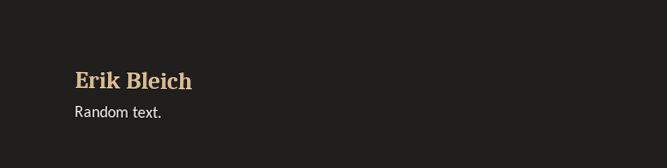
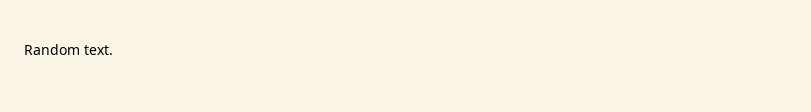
- Erik Bleich

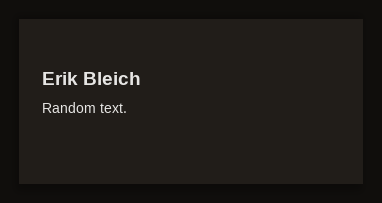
+ Erik Bleich

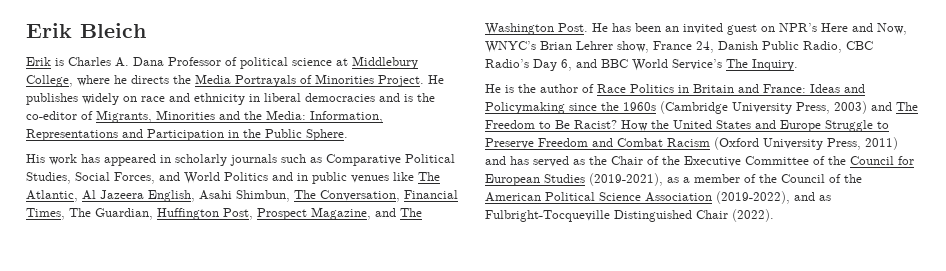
- Random text.
+ Erik is Charles A. Dana Professor of political science at Middlebury College, where he directs the Media Portrayals of Minorities Project. He publishes widely on race and ethnicity in liberal democracies and is the co-editor of Migrants, Minorities and the Media: Information, Representations and Participation in the Public Sphere.
+ His work has appeared in scholarly journals such as Comparative Political Studies, Social Forces, and World Politics and in public venues like The Atlantic, Al Jazeera English, Asahi Shimbun, The Conversation, Financial Times, The Guardian, Huffington Post, Prospect Magazine, and The Washington Post. He has been an invited guest on NPR’s Here and Now, WNYC’s Brian Lehrer show, France 24, Danish Public Radio, CBC Radio’s Day 6, and BBC World Service’s The Inquiry.
+ He is the author of Race Politics in Britain and France: Ideas and Policymaking since the 1960s (Cambridge University Press, 2003) and The Freedom to Be Racist? How the United States and Europe Struggle to Preserve Freedom and Combat Racism (Oxford University Press, 2011) and has served as the Chair of the Executive Committee of the Council for European Studies (2019-2021), as a member of the Council of the American Political Science Association (2019-2022), and as Fulbright-Tocqueville Distinguished Chair (2022).

